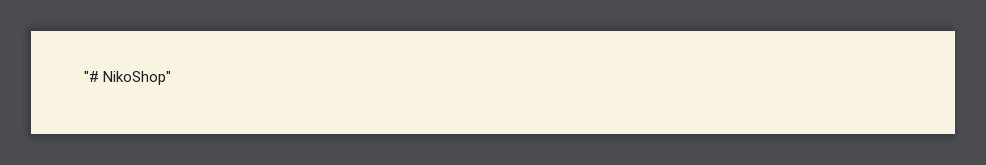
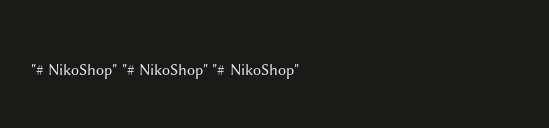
- "# NikoShop"
+ "# NikoShop" "# NikoShop" "# NikoShop"

